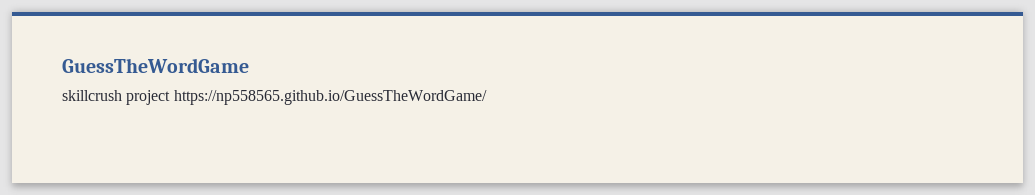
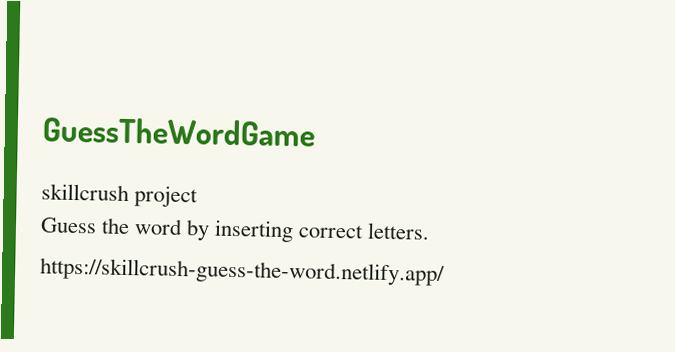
- skillcrush project https://np558565.github.io/GuessTheWordGame/
+ skillcrush project
+ Guess the word by inserting correct letters.
+ https://skillcrush-guess-the-word.netlify.app/

